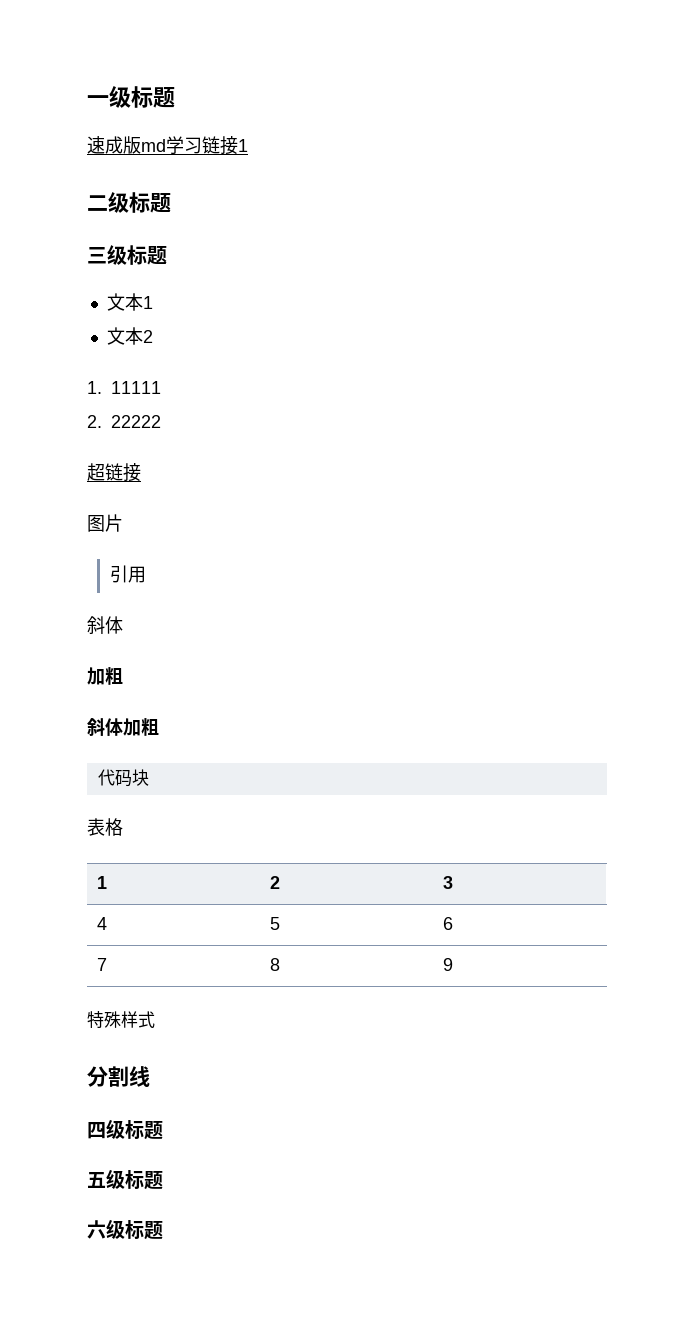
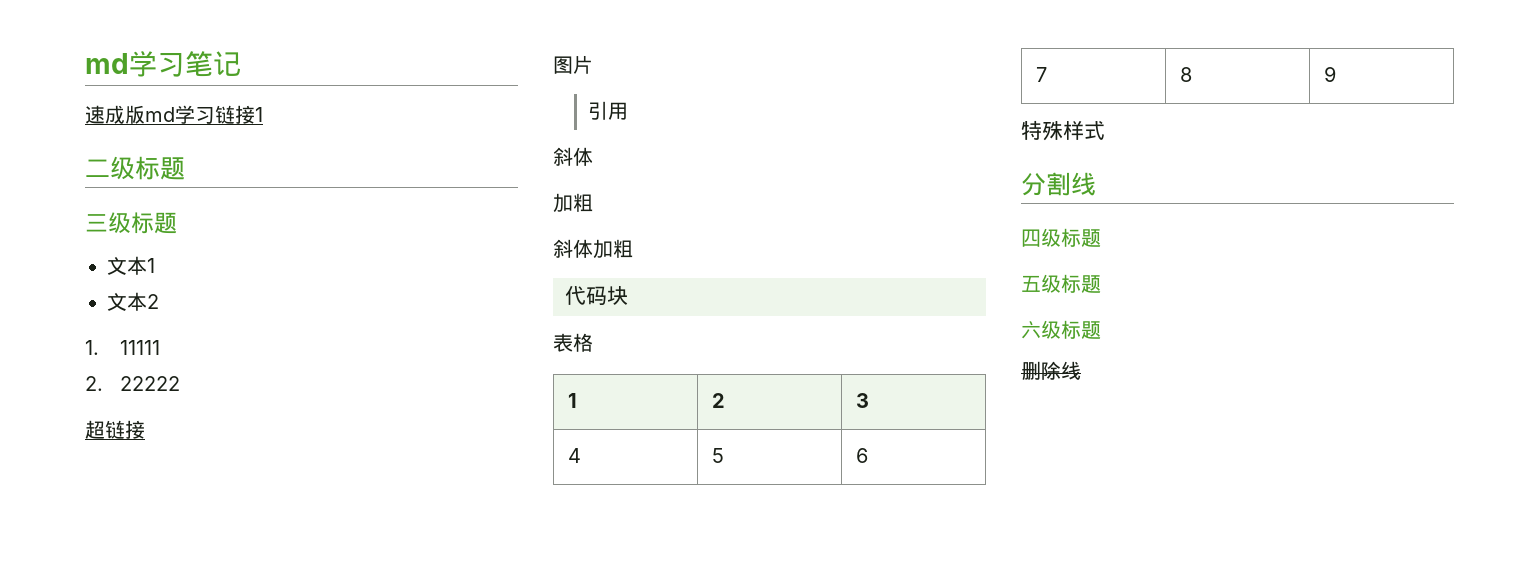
- 一级标题
+ md学习笔记
+ 删除线

